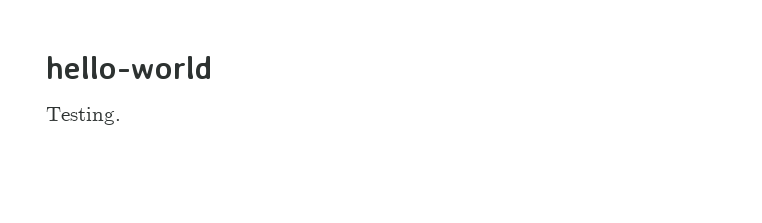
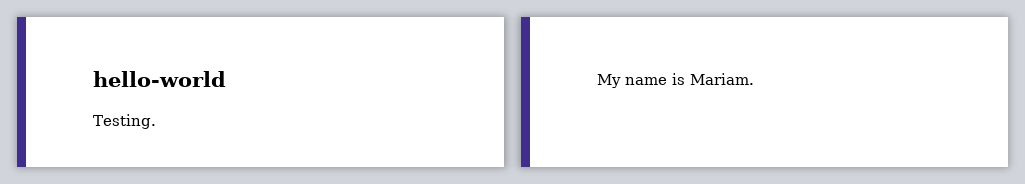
+ My name is Mariam.

